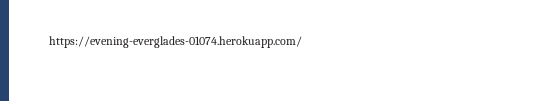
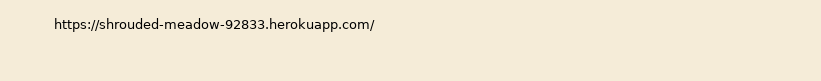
- https://evening-everglades-01074.herokuapp.com/
+ https://shrouded-meadow-92833.herokuapp.com/

